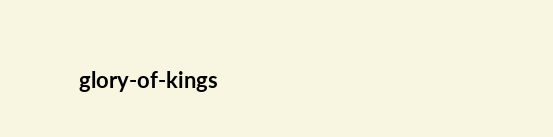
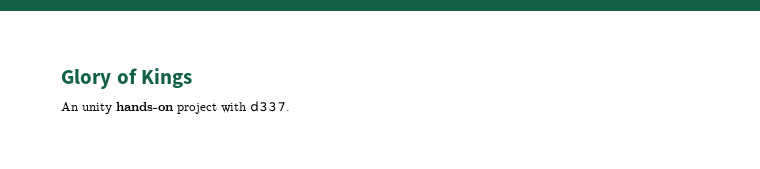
- glory-of-kings
+ Glory of Kings
+ An unity hands-on project with d337.

